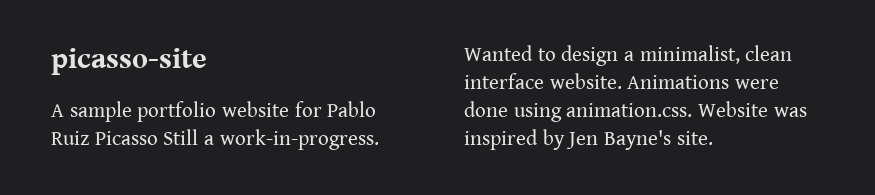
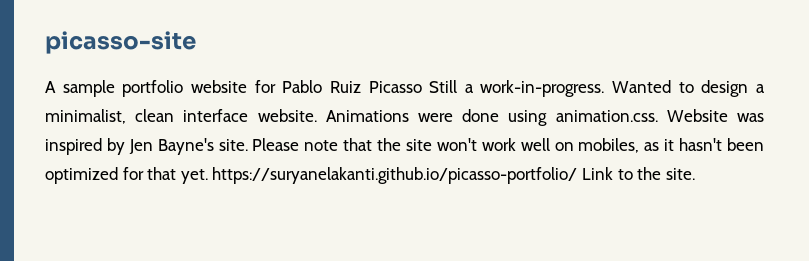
+ Please note that the site won't work well on mobiles, as it hasn't been optimized for that yet. https://suryanelakanti.github.io/picasso-portfolio/ Link to the site.

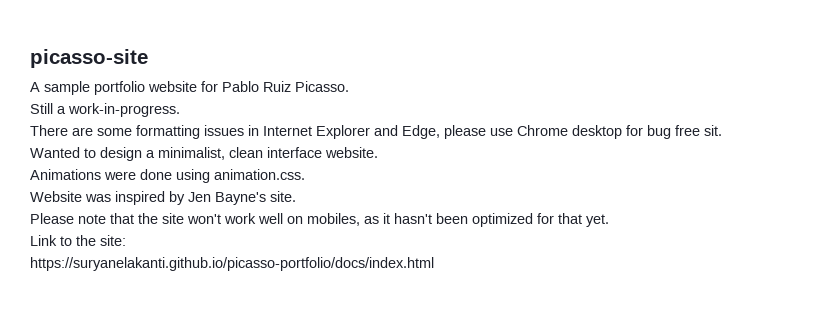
- A sample portfolio website for Pablo Ruiz Picasso Still a work-in-progress. Wanted to design a minimalist, clean interface website. Animations were done using animation.css. Website was inspired by Jen Bayne's site. Please note that the site won't work well on mobiles, as it hasn't been optimized for that yet. https://suryanelakanti.github.io/picasso-portfolio/ Link to the site.
+ A sample portfolio website for Pablo Ruiz Picasso.
+ Still a work-in-progress.
+ There are some formatting issues in Internet Explorer and Edge, please use Chrome desktop for bug free sit.
+ Wanted to design a minimalist, clean interface website.
+ Animations were done using animation.css.
+ Website was inspired by Jen Bayne's site.
+ Please note that the site won't work well on mobiles, as it hasn't been optimized for that yet.
+ Link to the site:
+ https://suryanelakanti.github.io/picasso-portfolio/docs/index.html

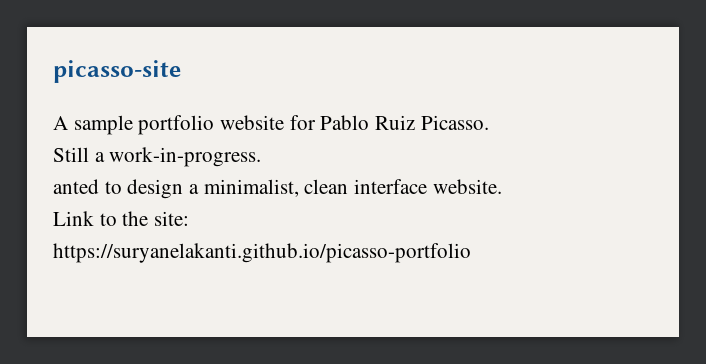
- There are some formatting issues in Internet Explorer and Edge, please use Chrome desktop for bug free sit.
- Wanted to design a minimalist, clean interface website.
+ anted to design a minimalist, clean interface website.
- Animations were done using animation.css.
- Website was inspired by Jen Bayne's site.
- Please note that the site won't work well on mobiles, as it hasn't been optimized for that yet.
- https://suryanelakanti.github.io/picasso-portfolio/docs/index.html
+ https://suryanelakanti.github.io/picasso-portfolio

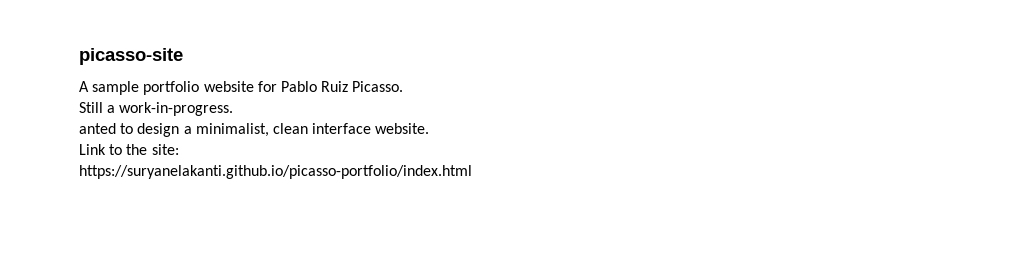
- https://suryanelakanti.github.io/picasso-portfolio
+ https://suryanelakanti.github.io/picasso-portfolio/index.html

